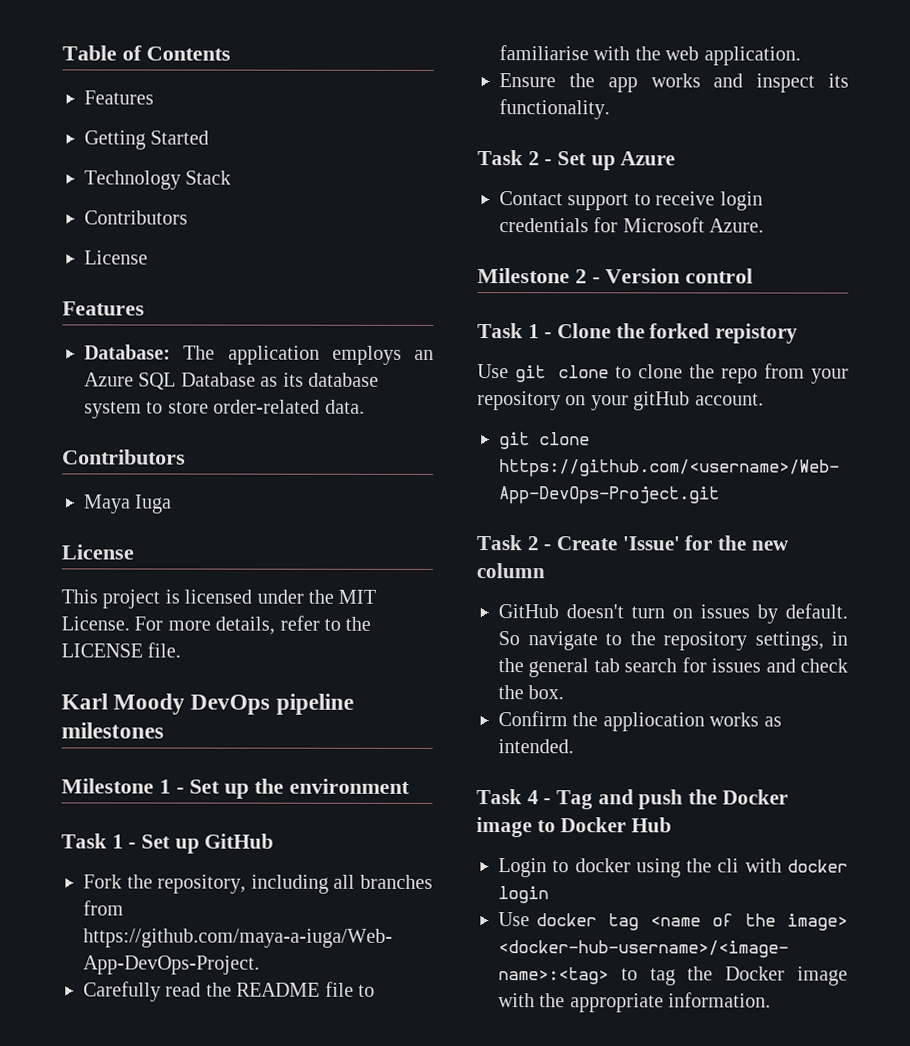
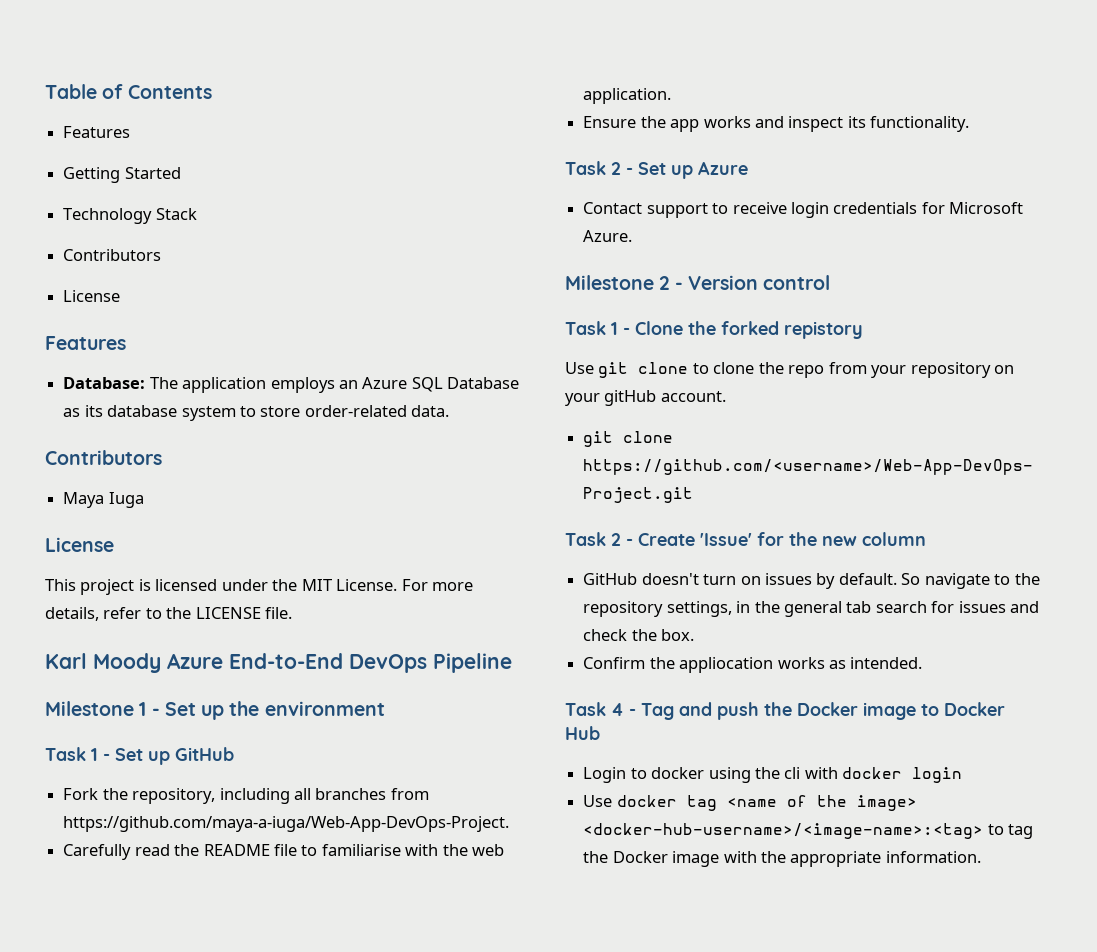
- Karl Moody DevOps pipeline milestones
+ Karl Moody Azure End-to-End DevOps Pipeline

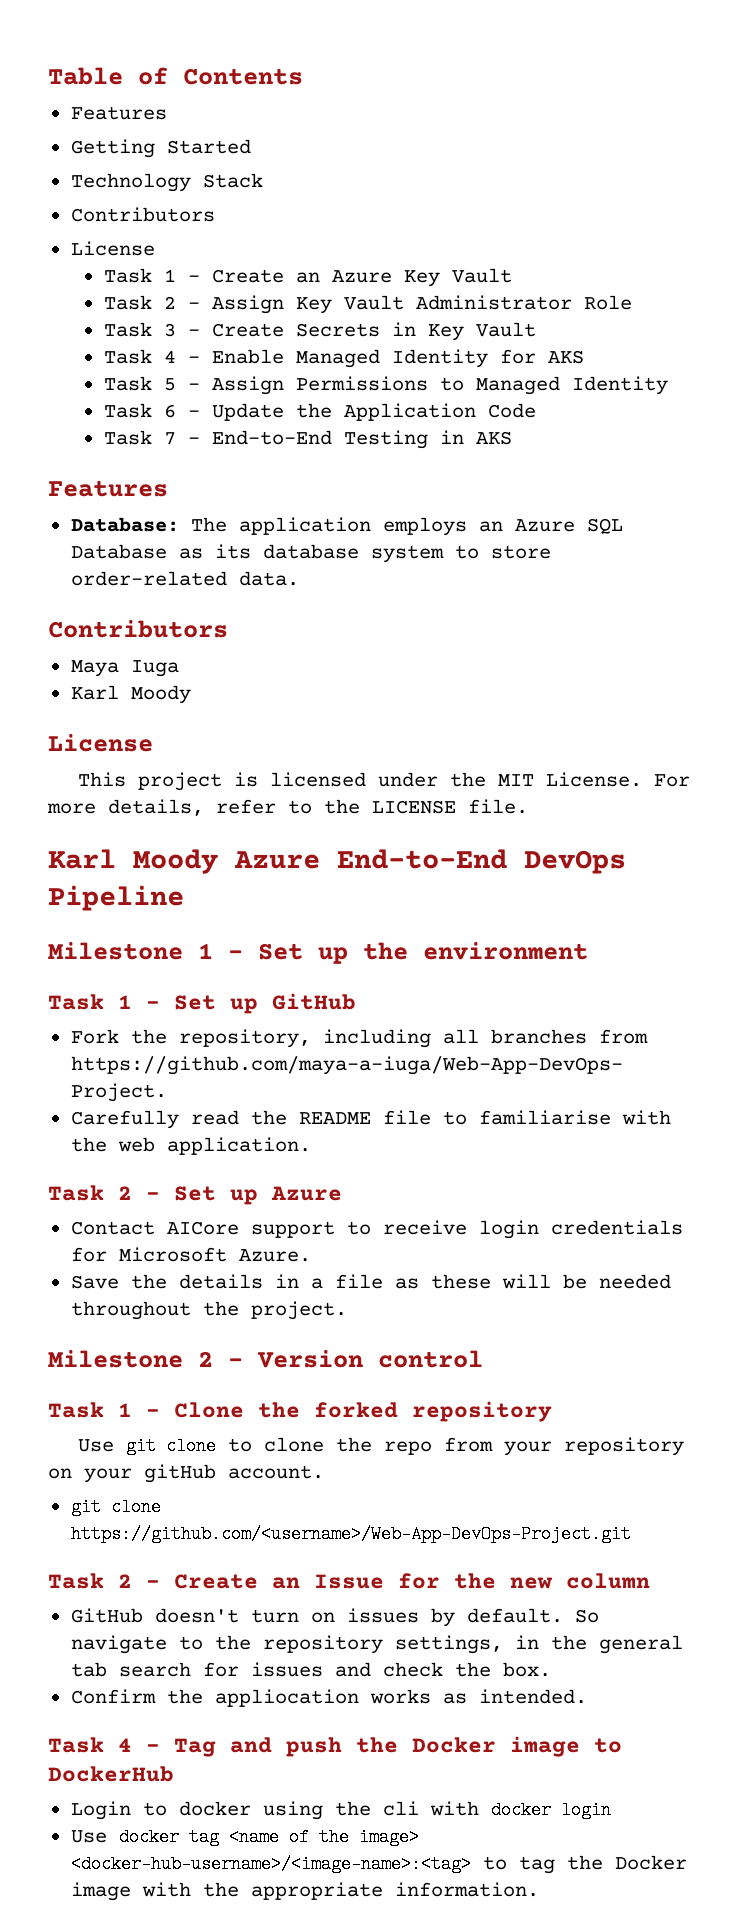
+ Task 1 - Create an Azure Key Vault
+ Task 2 - Assign Key Vault Administrator Role
+ Task 3 - Create Secrets in Key Vault
+ Task 4 - Enable Managed Identity for AKS
+ Task 5 - Assign Permissions to Managed Identity
+ Task 6 - Update the Application Code
+ Task 7 - End-to-End Testing in AKS
  Maya Iuga
+ Karl Moody
- Ensure the app works and inspect its functionality.
- Contact support to receive login credentials for Microsoft Azure.
+ Contact AICore support to receive login credentials for Microsoft Azure.
+ Save the details in a file as these will be needed throughout the project.
- Task 1 - Clone the forked repistory
+ Task 1 - Clone the forked repository
- Task 2 - Create 'Issue' for the new column
+ Task 2 - Create an Issue for the new column
- Task 4 - Tag and push the Docker image to Docker Hub
+ Task 4 - Tag and push the Docker image to DockerHub

